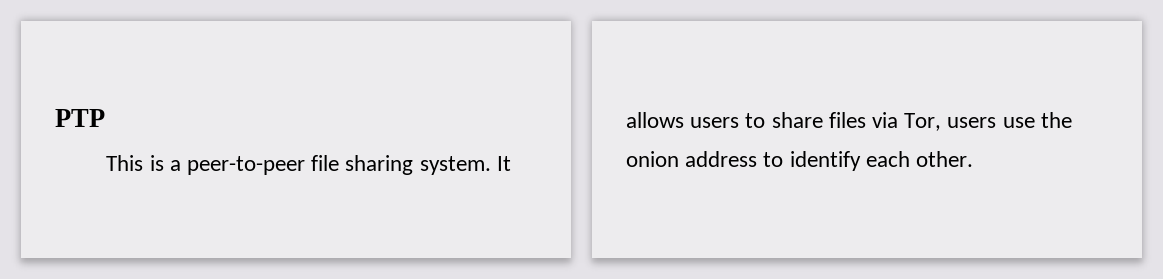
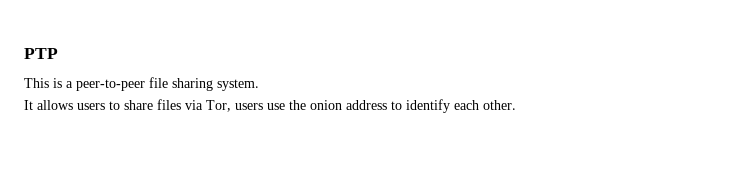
- This is a peer-to-peer file sharing system. It allows users to share files via Tor, users use the onion address to identify each other.
+ This is a peer-to-peer file sharing system.
+ It allows users to share files via Tor, users use the onion address to identify each other.

